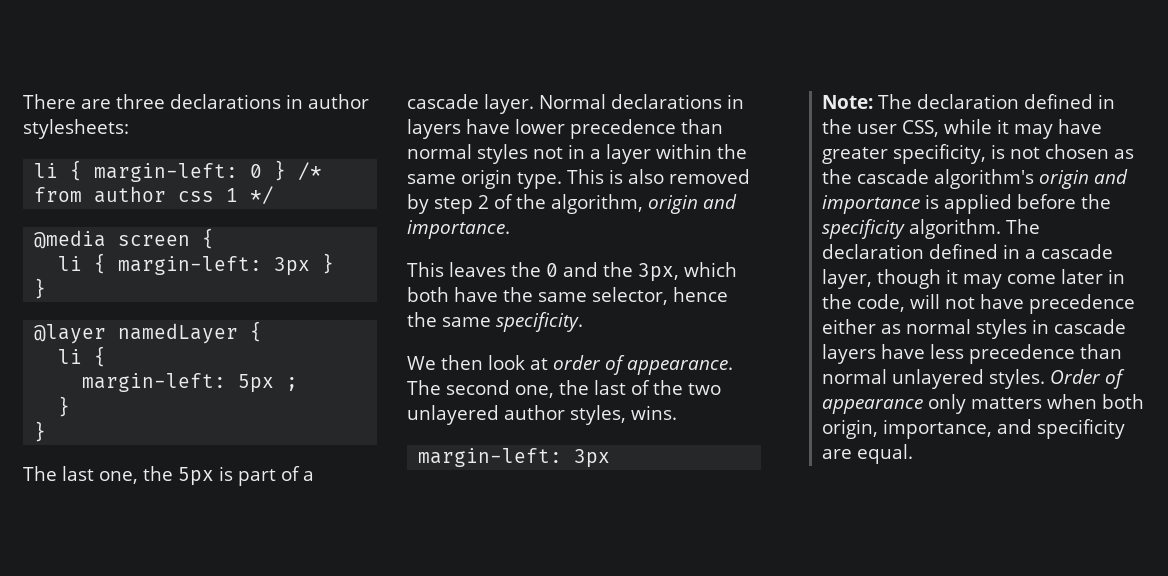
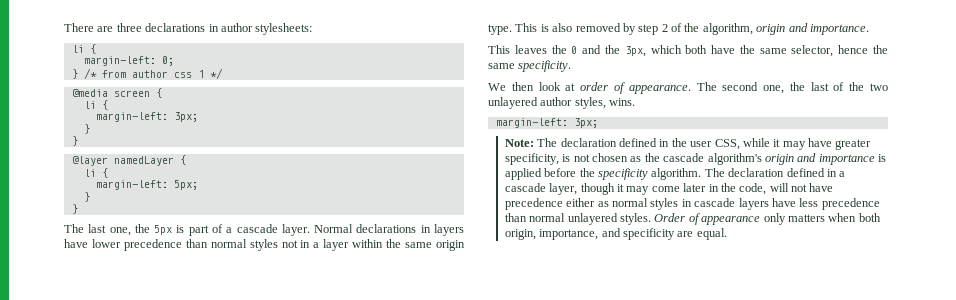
  There are three declarations in author stylesheets:
- li { margin-left: 0 } /* from author css 1 */
+ li {
+ margin-left: 0;
+ } /* from author css 1 */
  @media screen {
- li { margin-left: 3px }
+ li {
+ margin-left: 3px;
+ }
- margin-left: 5px ;
+ margin-left: 5px;
  The second one, the last of the two unlayered author styles, wins.
- margin-left: 3px
+ margin-left: 3px;

